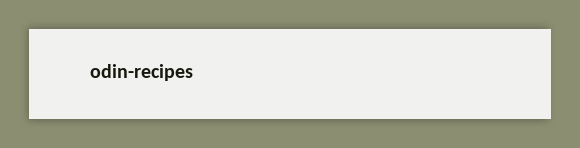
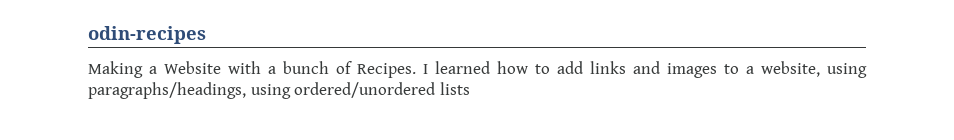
+ Making a Website with a bunch of Recipes. I learned how to add links and images to a website, using paragraphs/headings, using ordered/unordered lists

